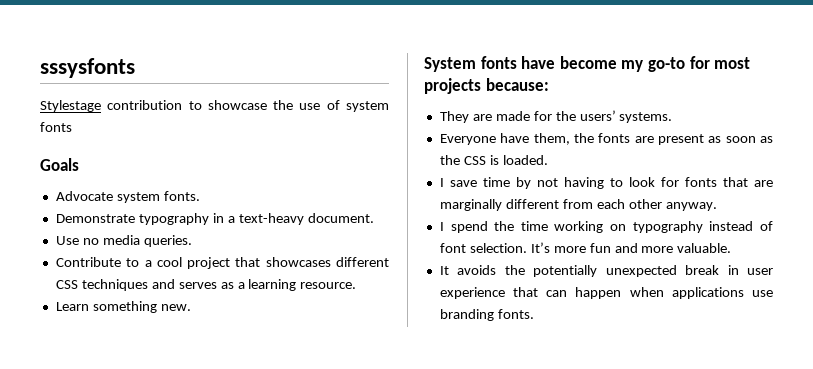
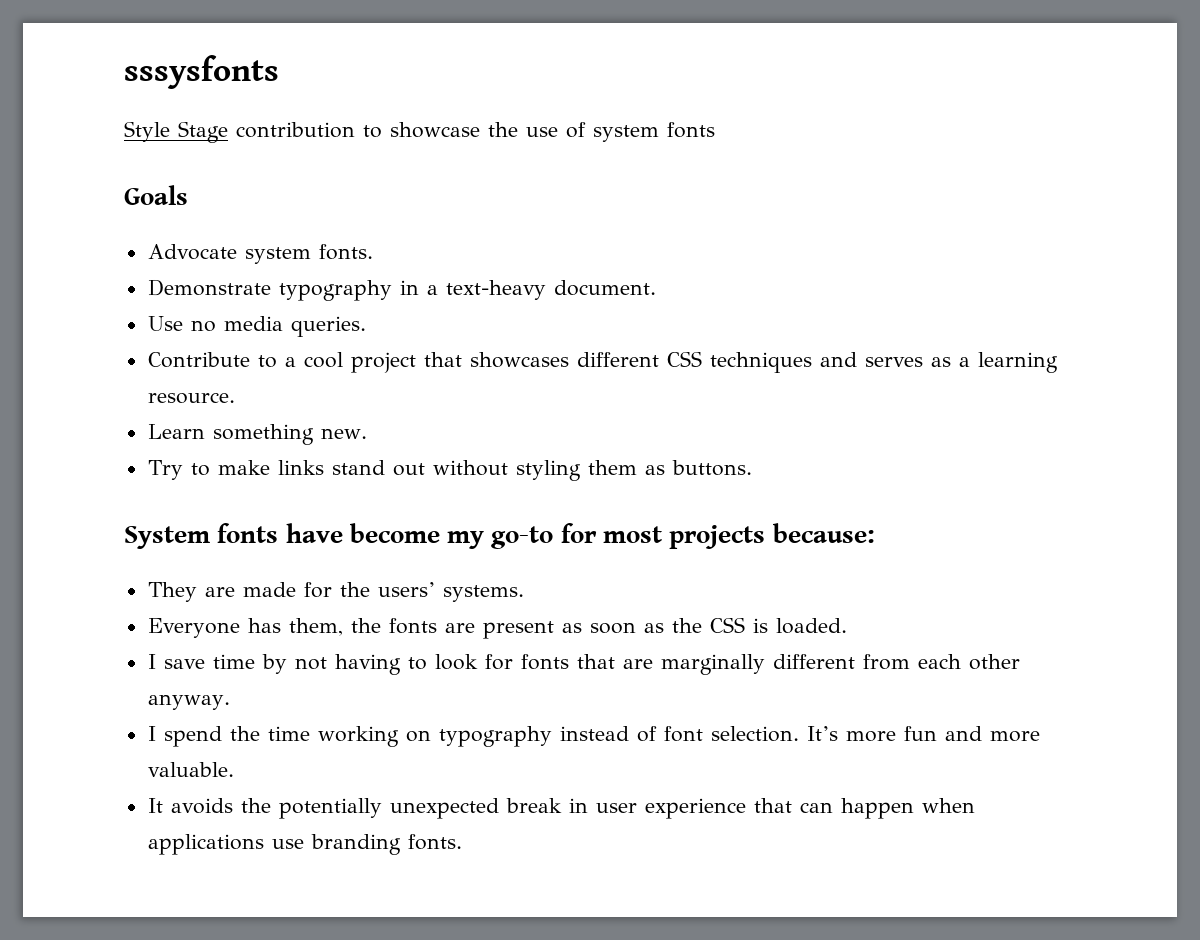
- Stylestage contribution to showcase the use of system fonts
+ Style Stage contribution to showcase the use of system fonts
+ Try to make links stand out without styling them as buttons.
- Everyone have them, the fonts are present as soon as the CSS is loaded.
+ Everyone has them, the fonts are present as soon as the CSS is loaded.

